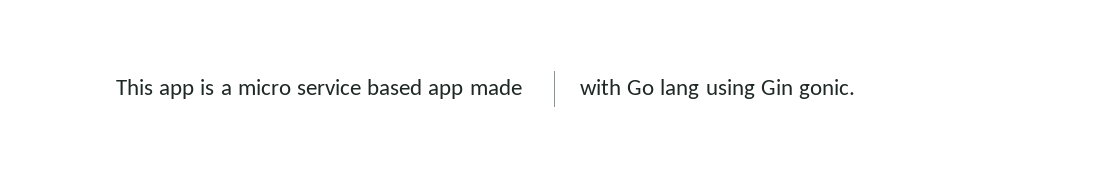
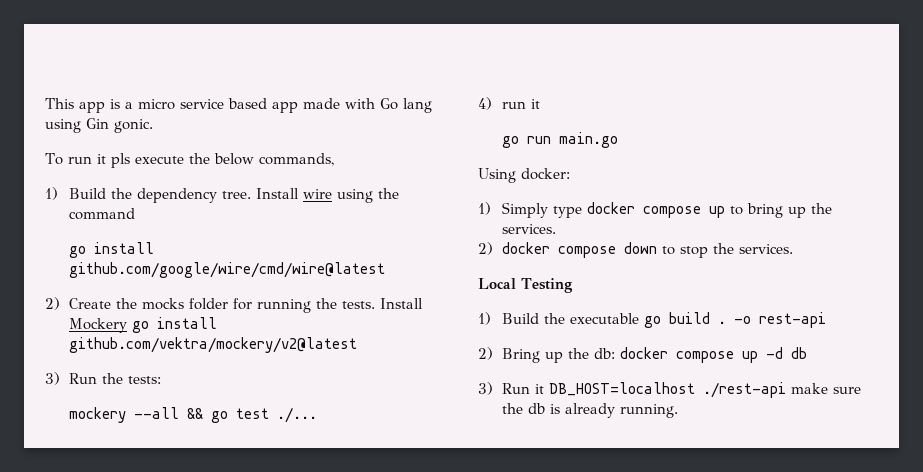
+ To run it pls execute the below commands,
+ 1) Build the dependency tree. Install wire using the command
+ go install github.com/google/wire/cmd/wire@latest
+ 2) Create the mocks folder for running the tests. Install Mockery go install github.com/vektra/mockery/v2@latest
+ 3) Run the tests:
+ mockery --all && go test ./...
+ 4) run it
+ go run main.go
+ Using docker:
+ 1) Simply type docker compose up to bring up the services.
+ 2) docker compose down to stop the services.
+ Local Testing
+ 1) Build the executable go build . -o rest-api
+ 2) Bring up the db: docker compose up -d db
+ 3) Run it DB_HOST=localhost ./rest-api make sure the db is already running.

